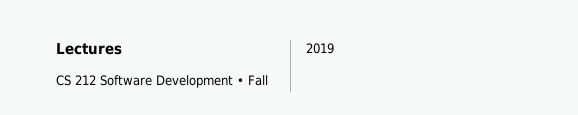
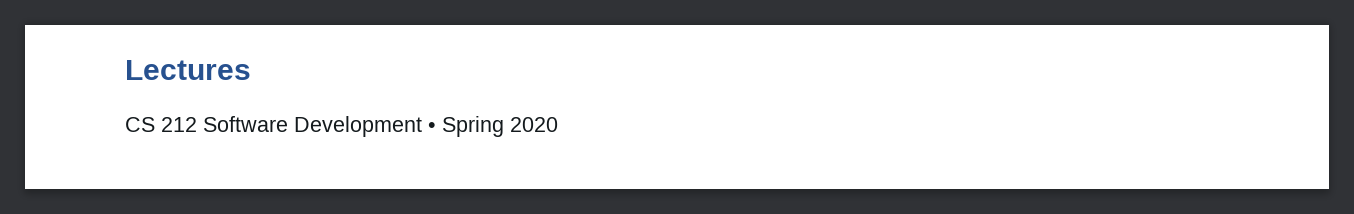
- CS 212 Software Development • Fall 2019
+ CS 212 Software Development • Spring 2020

